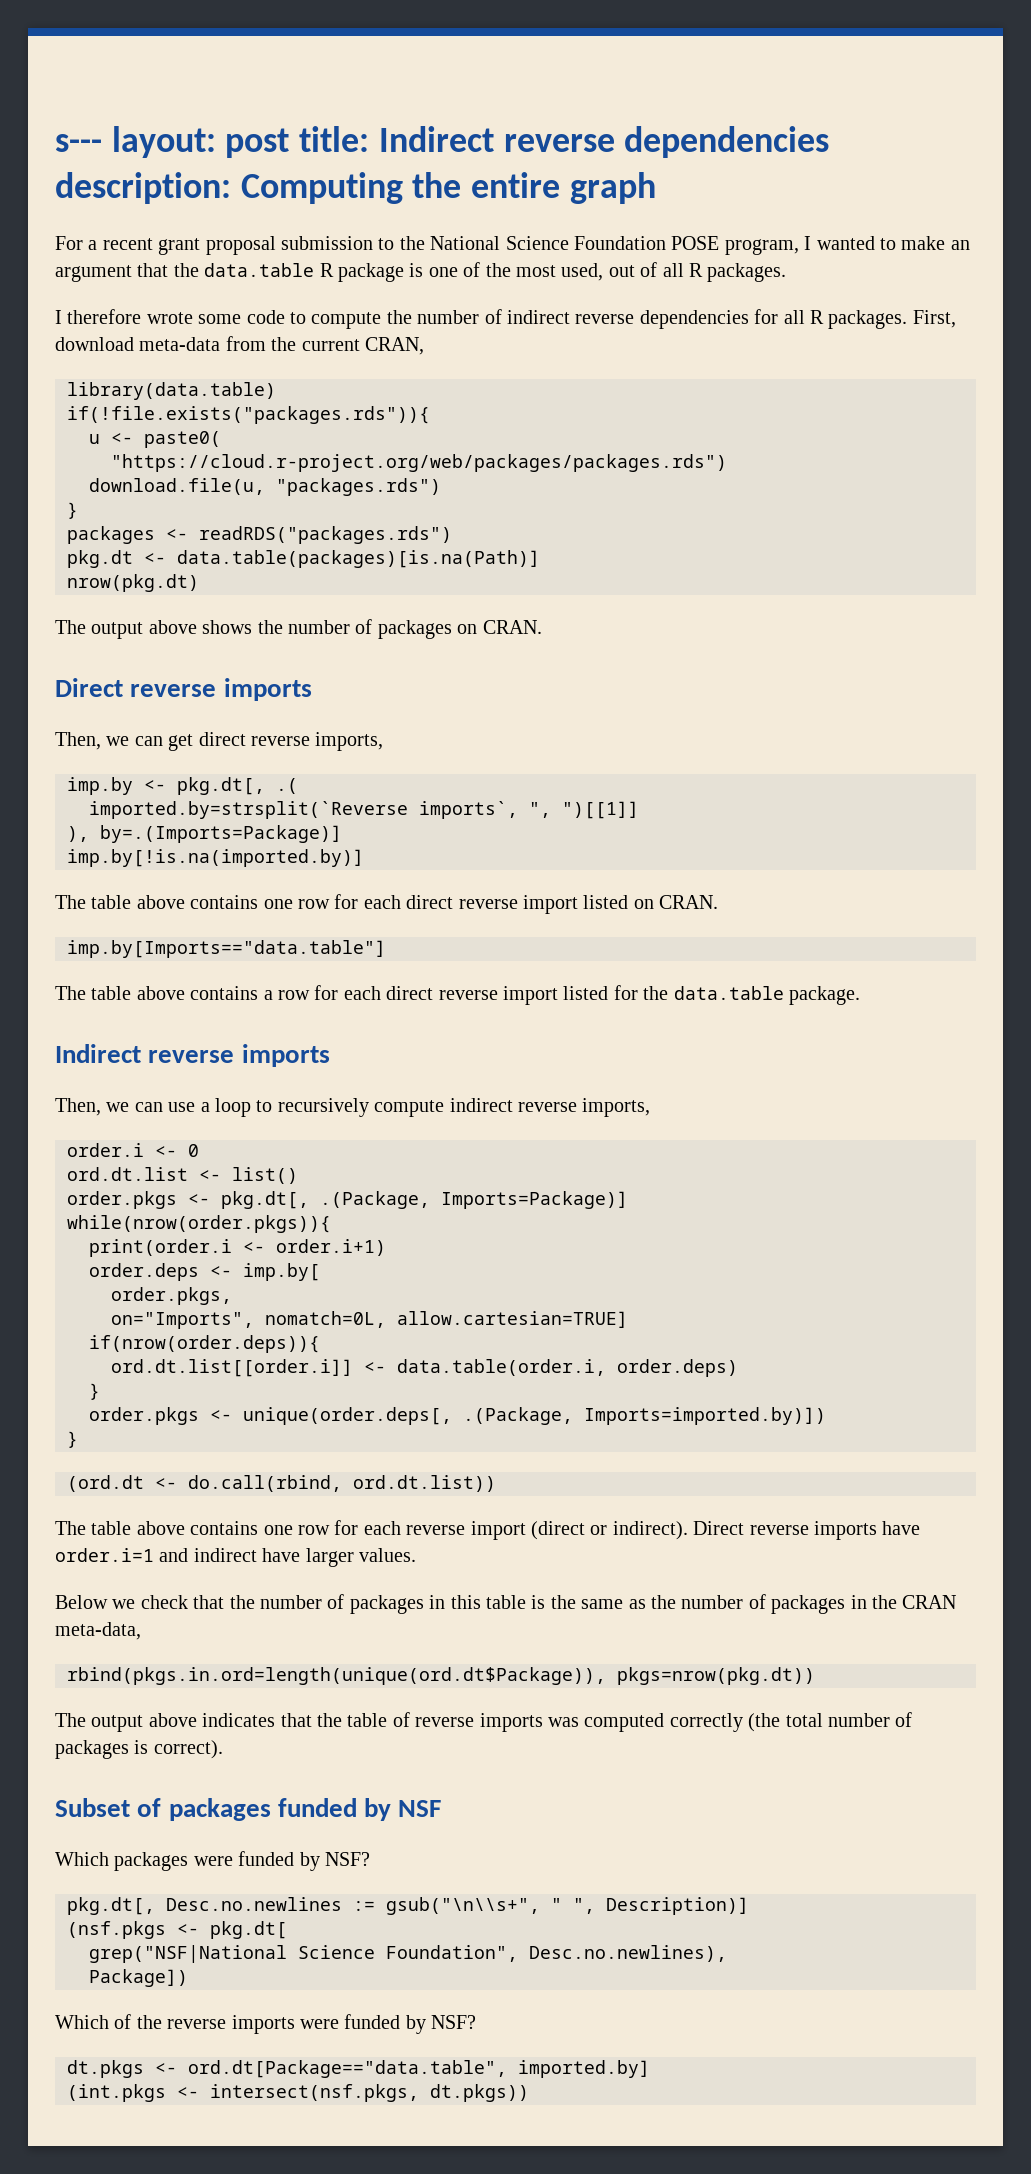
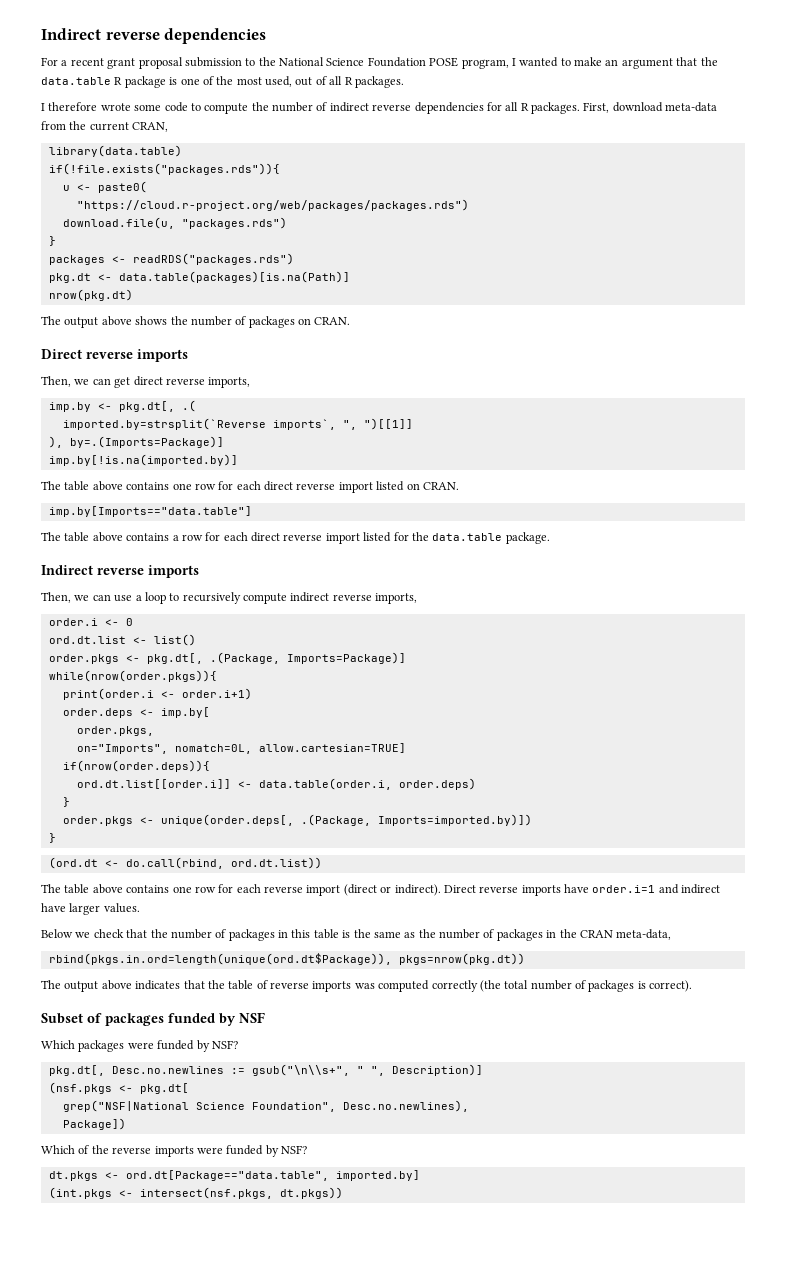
- s--- layout: post title: Indirect reverse dependencies description: Computing the entire graph
+ Indirect reverse dependencies

